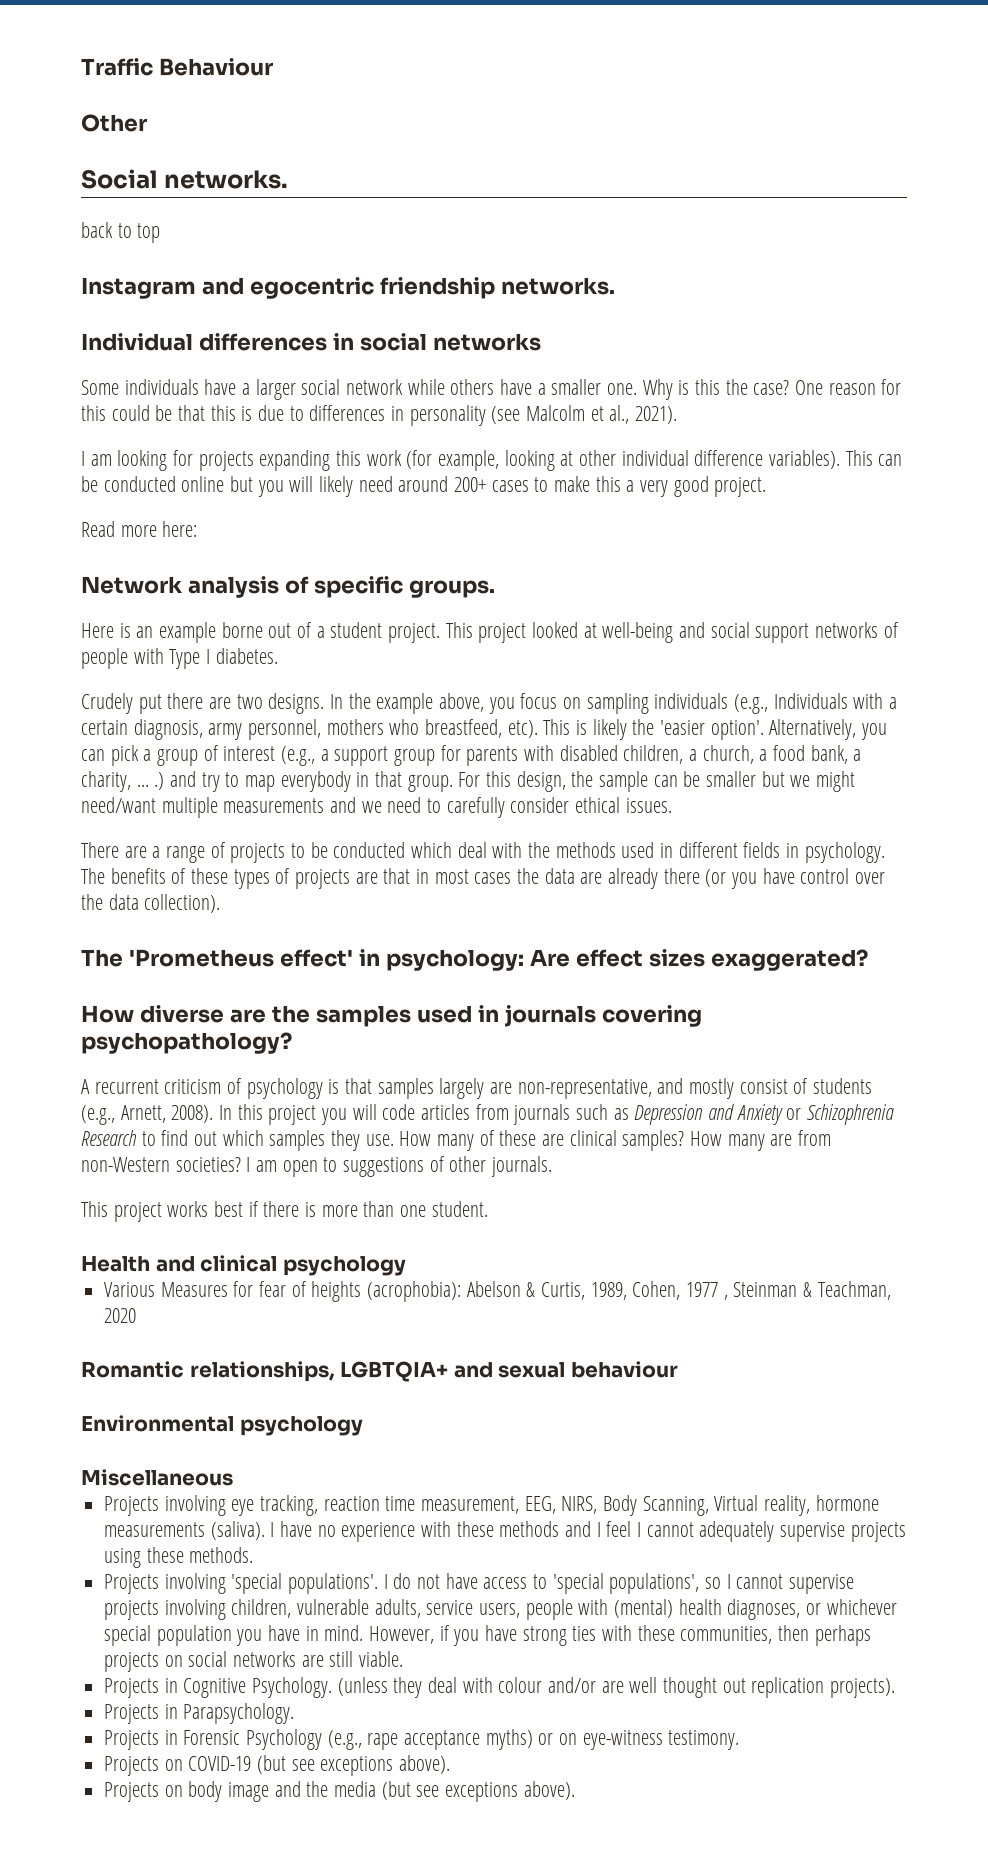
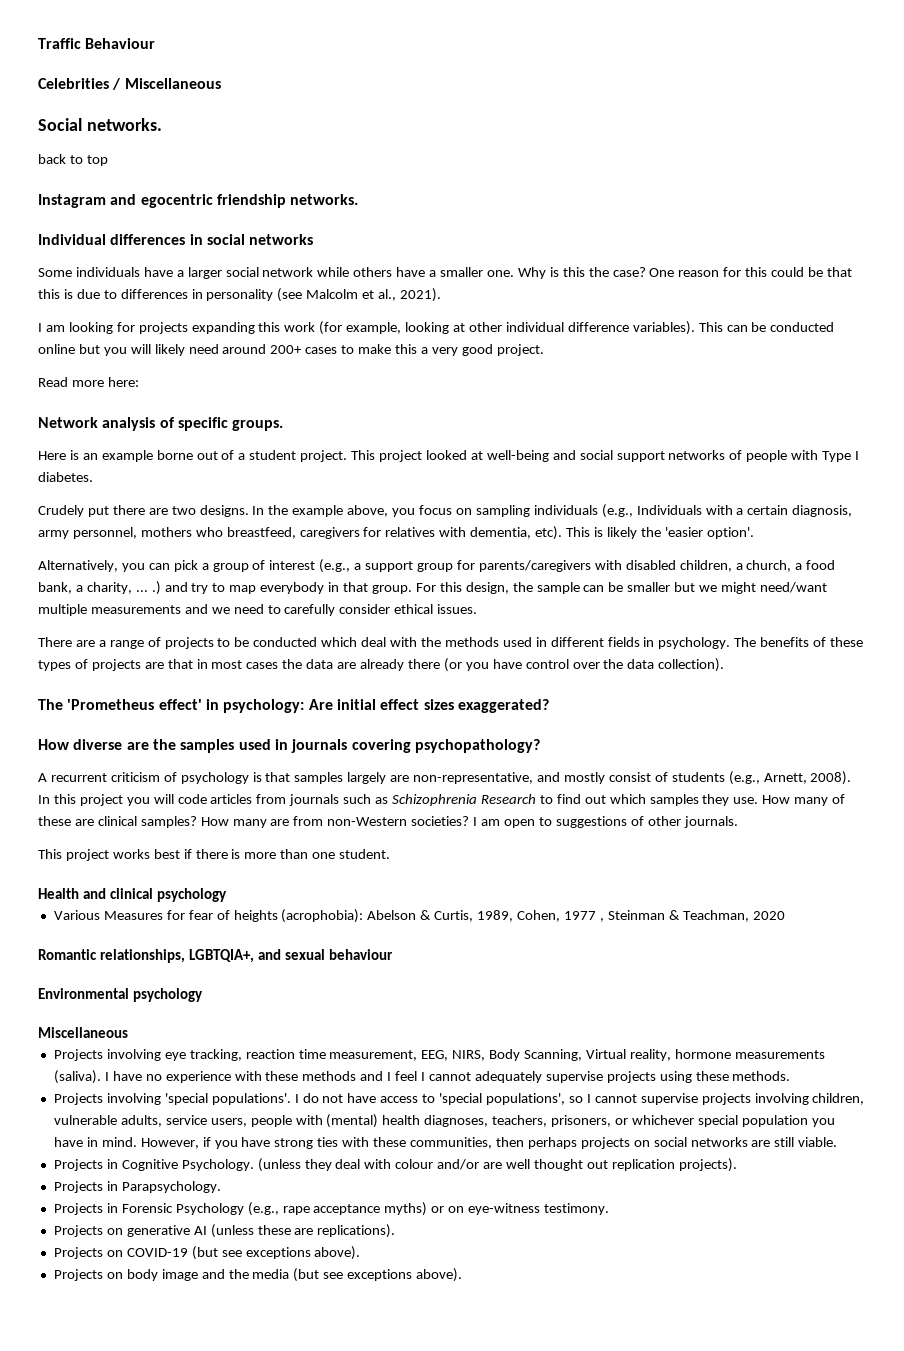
- Other
+ Celebrities / Miscellaneous
- In the example above, you focus on sampling individuals (e.g., Individuals with a certain diagnosis, army personnel, mothers who breastfeed, etc).
+ In the example above, you focus on sampling individuals (e.g., Individuals with a certain diagnosis, army personnel, mothers who breastfeed, caregivers for relatives with dementia, etc).
- This is likely the 'easier option'. Alternatively, you can pick a group of interest (e.g., a support group for parents with disabled children, a church, a food bank, a charity, ... .) and try to map everybody in that group.
+ This is likely the 'easier option'.
+ Alternatively, you can pick a group of interest (e.g., a support group for parents/caregivers with disabled children, a church, a food bank, a charity, ... .) and try to map everybody in that group.
- The 'Prometheus effect' in psychology: Are effect sizes exaggerated?
+ The 'Prometheus effect' in psychology: Are initial effect sizes exaggerated?
- In this project you will code articles from journals such as Depression and Anxiety or Schizophrenia Research to find out which samples they use.
+ In this project you will code articles from journals such as Schizophrenia Research to find out which samples they use.
- Romantic relationships, LGBTQIA+ and sexual behaviour
+ Romantic relationships, LGBTQIA+, and sexual behaviour
- I do not have access to 'special populations', so I cannot supervise projects involving children, vulnerable adults, service users, people with (mental) health diagnoses, or whichever special population you have in mind.
+ I do not have access to 'special populations', so I cannot supervise projects involving children, vulnerable adults, service users, people with (mental) health diagnoses, teachers, prisoners, or whichever special population you have in mind.
+ Projects on generative AI (unless these are replications).

